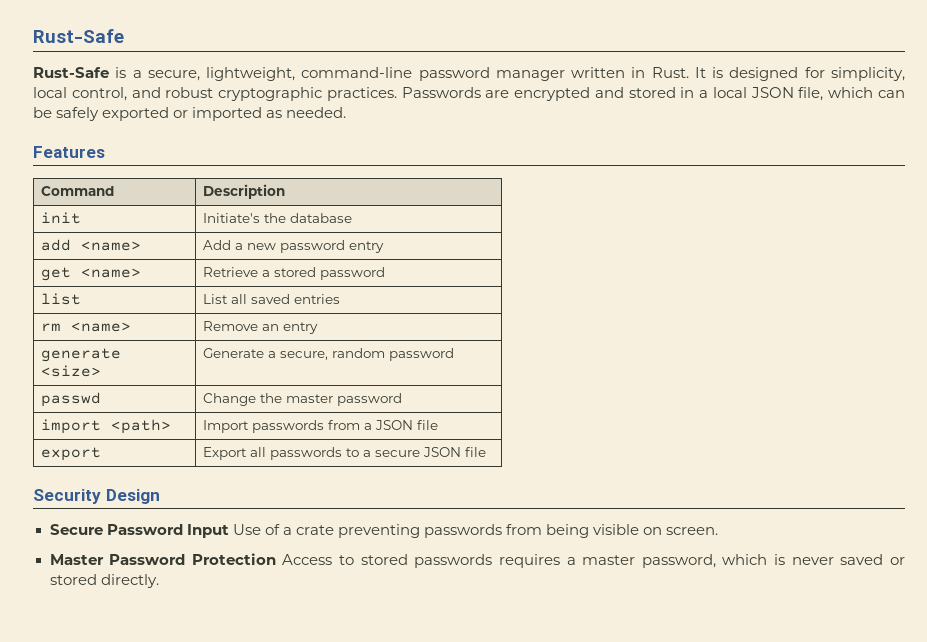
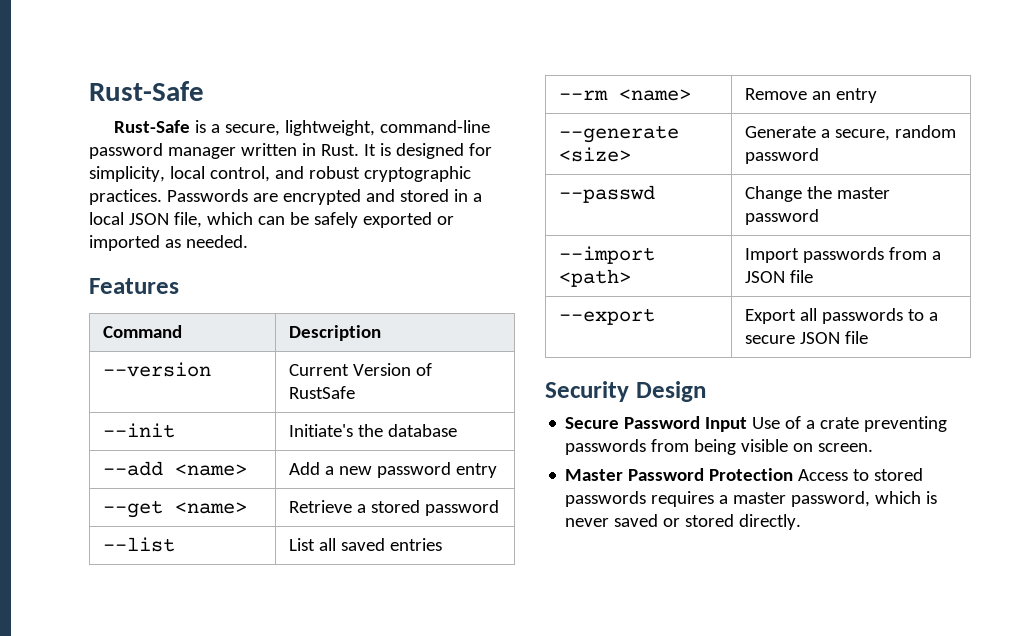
- init | Initiate's the database
+ --version | Current Version of RustSafe
+ --init | Initiate's the database
- add <name> | Add a new password entry
+ --add <name> | Add a new password entry
- get <name> | Retrieve a stored password
+ --get <name> | Retrieve a stored password
- list | List all saved entries
+ --list | List all saved entries
- rm <name> | Remove an entry
+ --rm <name> | Remove an entry
- generate <size> | Generate a secure, random password
+ --generate <size> | Generate a secure, random password
- passwd | Change the master password
+ --passwd | Change the master password
- import <path> | Import passwords from a JSON file
+ --import <path> | Import passwords from a JSON file
- export | Export all passwords to a secure JSON file
+ --export | Export all passwords to a secure JSON file

